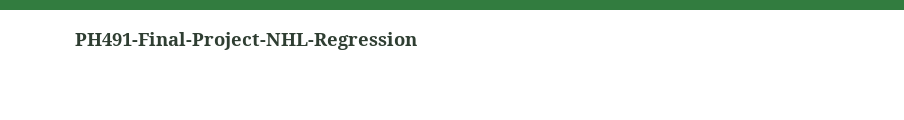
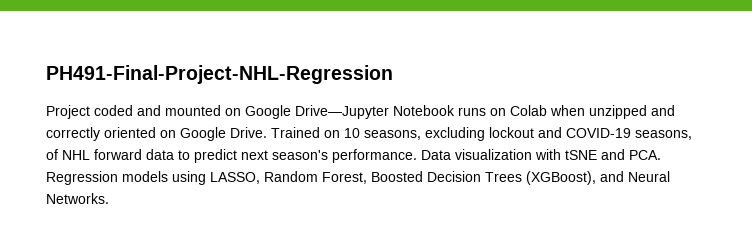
+ Project coded and mounted on Google Drive—Jupyter Notebook runs on Colab when unzipped and correctly oriented on Google Drive. Trained on 10 seasons, excluding lockout and COVID-19 seasons, of NHL forward data to predict next season's performance. Data visualization with tSNE and PCA. Regression models using LASSO, Random Forest, Boosted Decision Trees (XGBoost), and Neural Networks.

